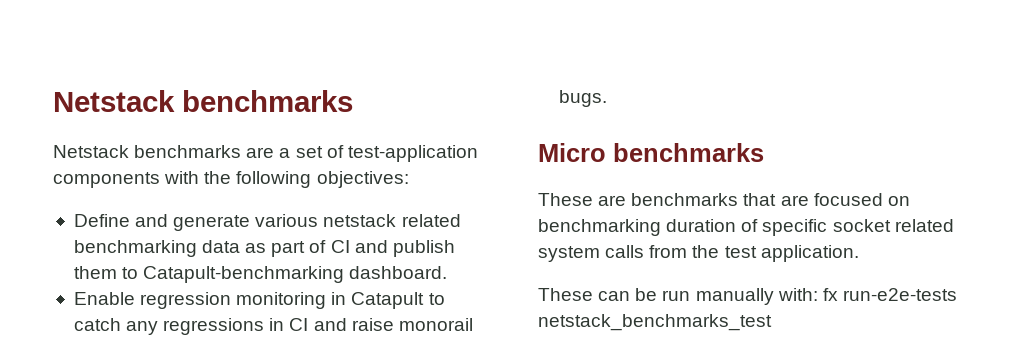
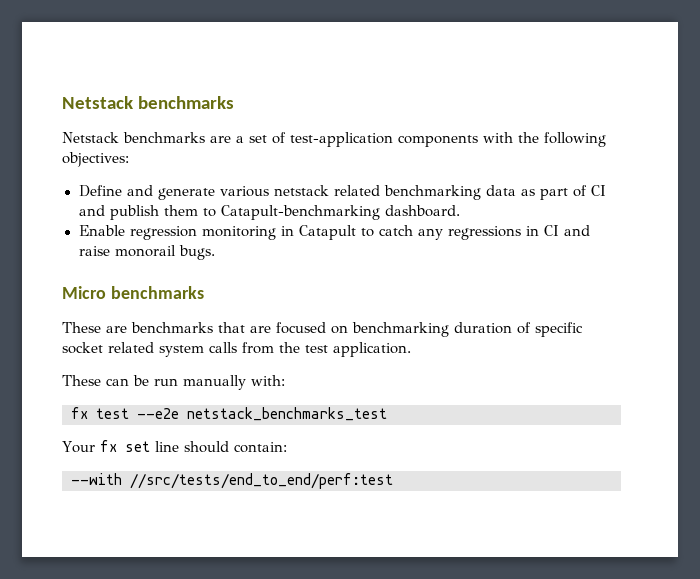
- These can be run manually with: fx run-e2e-tests netstack_benchmarks_test
+ These can be run manually with:
+ fx test --e2e netstack_benchmarks_test
+ Your fx set line should contain:
+ --with //src/tests/end_to_end/perf:test

